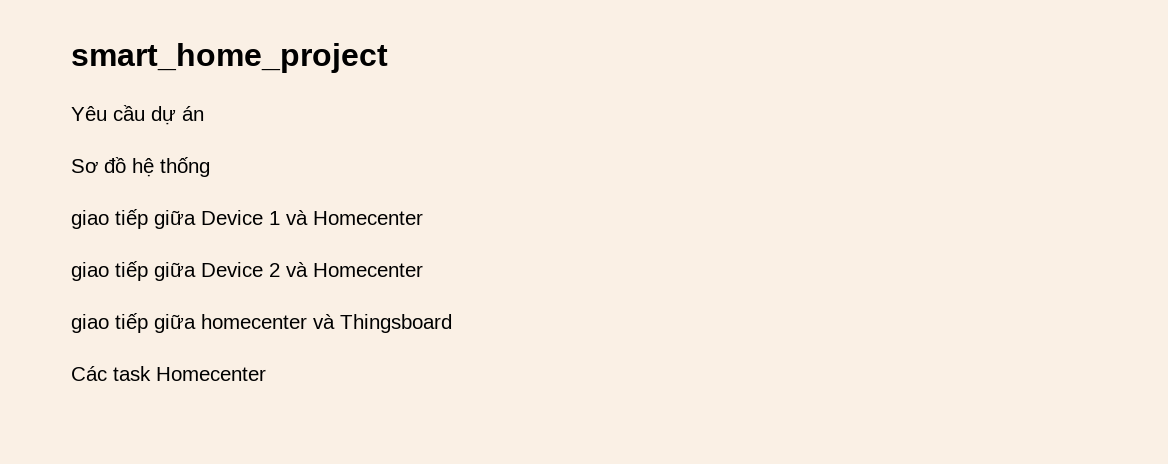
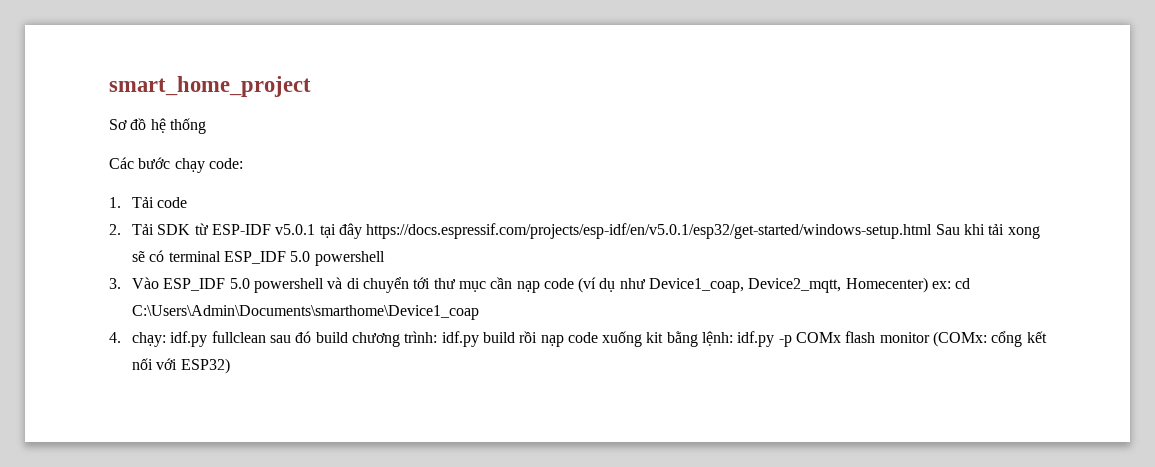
- Yêu cầu dự án
- giao tiếp giữa Device 1 và Homecenter
- giao tiếp giữa Device 2 và Homecenter
- giao tiếp giữa homecenter và Thingsboard
- Các task Homecenter
+ Các bước chạy code:
+ 1. Tải code
+ 2. Tải SDK từ ESP-IDF v5.0.1 tại đây https://docs.espressif.com/projects/esp-idf/en/v5.0.1/esp32/get-started/windows-setup.html Sau khi tải xong sẽ có terminal ESP_IDF 5.0 powershell
+ 3. Vào ESP_IDF 5.0 powershell và di chuyển tới thư mục cần nạp code (ví dụ như Device1_coap, Device2_mqtt, Homecenter) ex: cd C:\Users\Admin\Documents\smarthome\Device1_coap
+ 4. chạy: idf.py fullclean sau đó build chương trình: idf.py build rồi nạp code xuống kit bằng lệnh: idf.py -p COMx flash monitor (COMx: cổng kết nối với ESP32)

